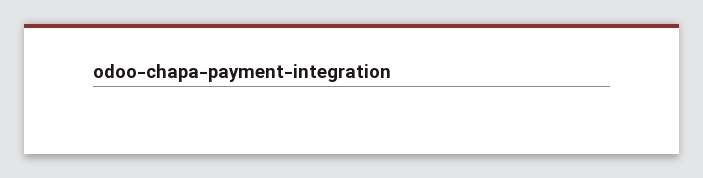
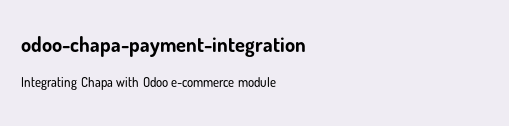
+ Integrating Chapa with Odoo e-commerce module

